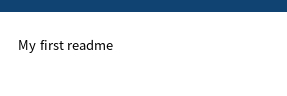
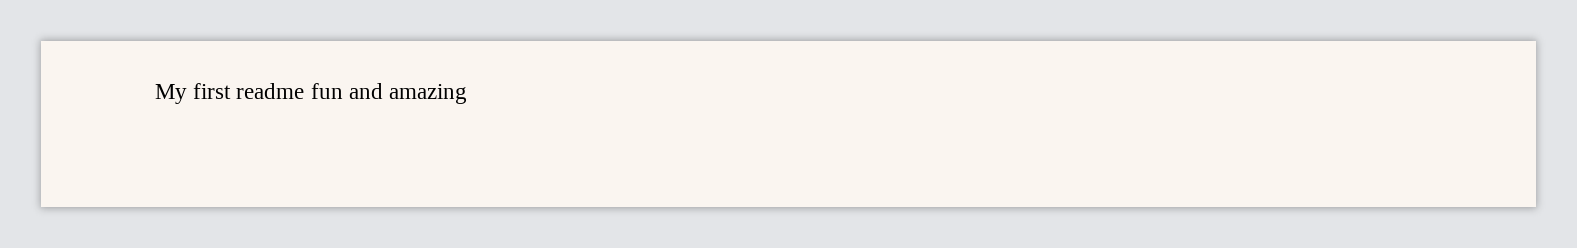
- My first readme
+ My first readme fun and amazing

